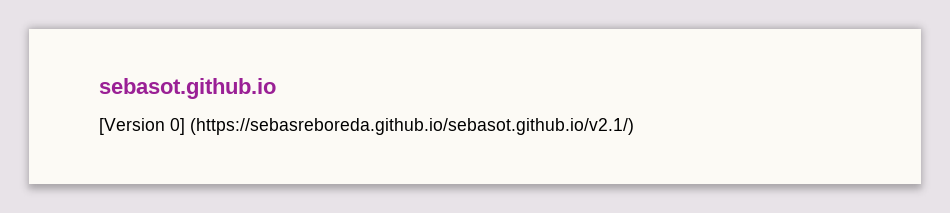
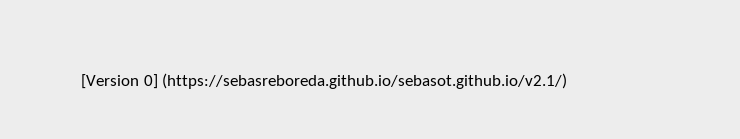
- sebasot.github.io

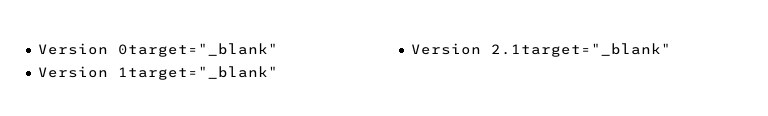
- [Version 0] (https://sebasreboreda.github.io/sebasot.github.io/v2.1/)
+ Version 0target="_blank"
+ Version 1target="_blank"
+ Version 2.1target="_blank"

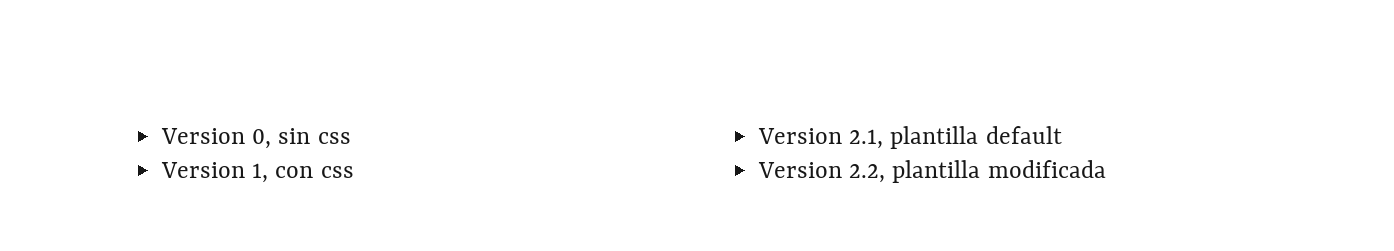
- Version 0target="_blank"
- Version 1target="_blank"
- Version 2.1target="_blank"
+ Version 0, sin css
+ Version 1, con css
+ Version 2.1, plantilla default
+ Version 2.2, plantilla modificada

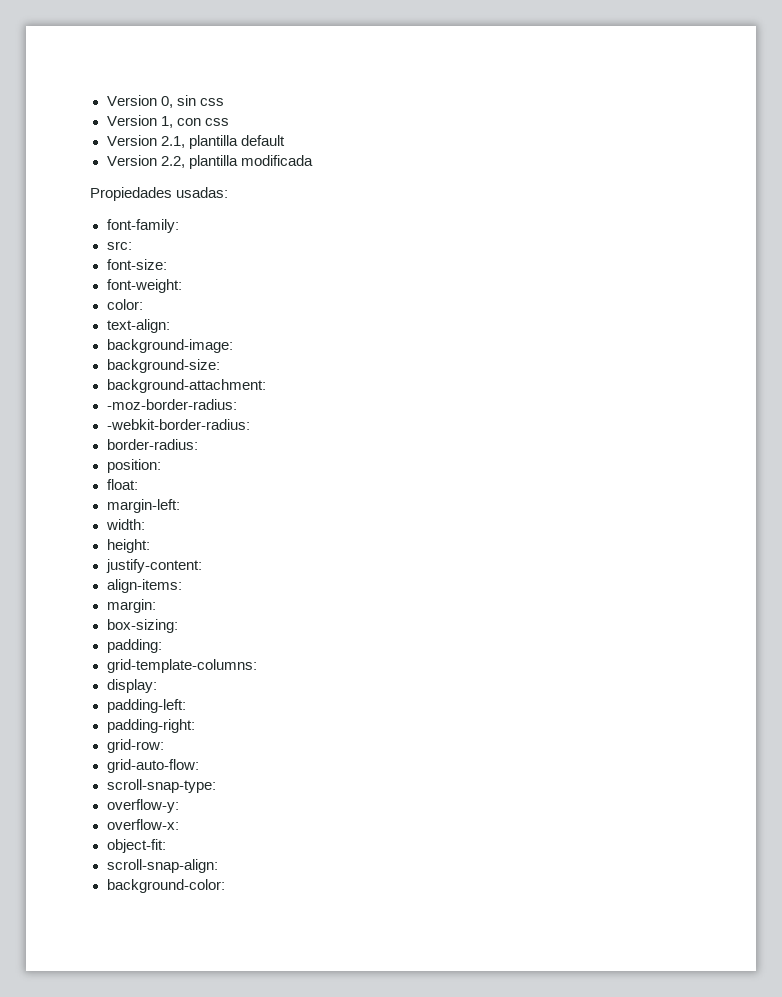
+ Propiedades usadas:
+ font-family:
+ src:
+ font-size:
+ font-weight:
+ color:
+ text-align:
+ background-image:
+ background-size:
+ background-attachment:
+ -moz-border-radius:
+ -webkit-border-radius:
+ border-radius:
+ position:
+ float:
+ margin-left:
+ width:
+ height:
+ justify-content:
+ align-items:
+ margin:
+ box-sizing:
+ padding:
+ grid-template-columns:
+ display:
+ padding-left:
+ padding-right:
+ grid-row:
+ grid-auto-flow:
+ scroll-snap-type:
+ overflow-y:
+ overflow-x:
+ object-fit:
+ scroll-snap-align:
+ background-color:

